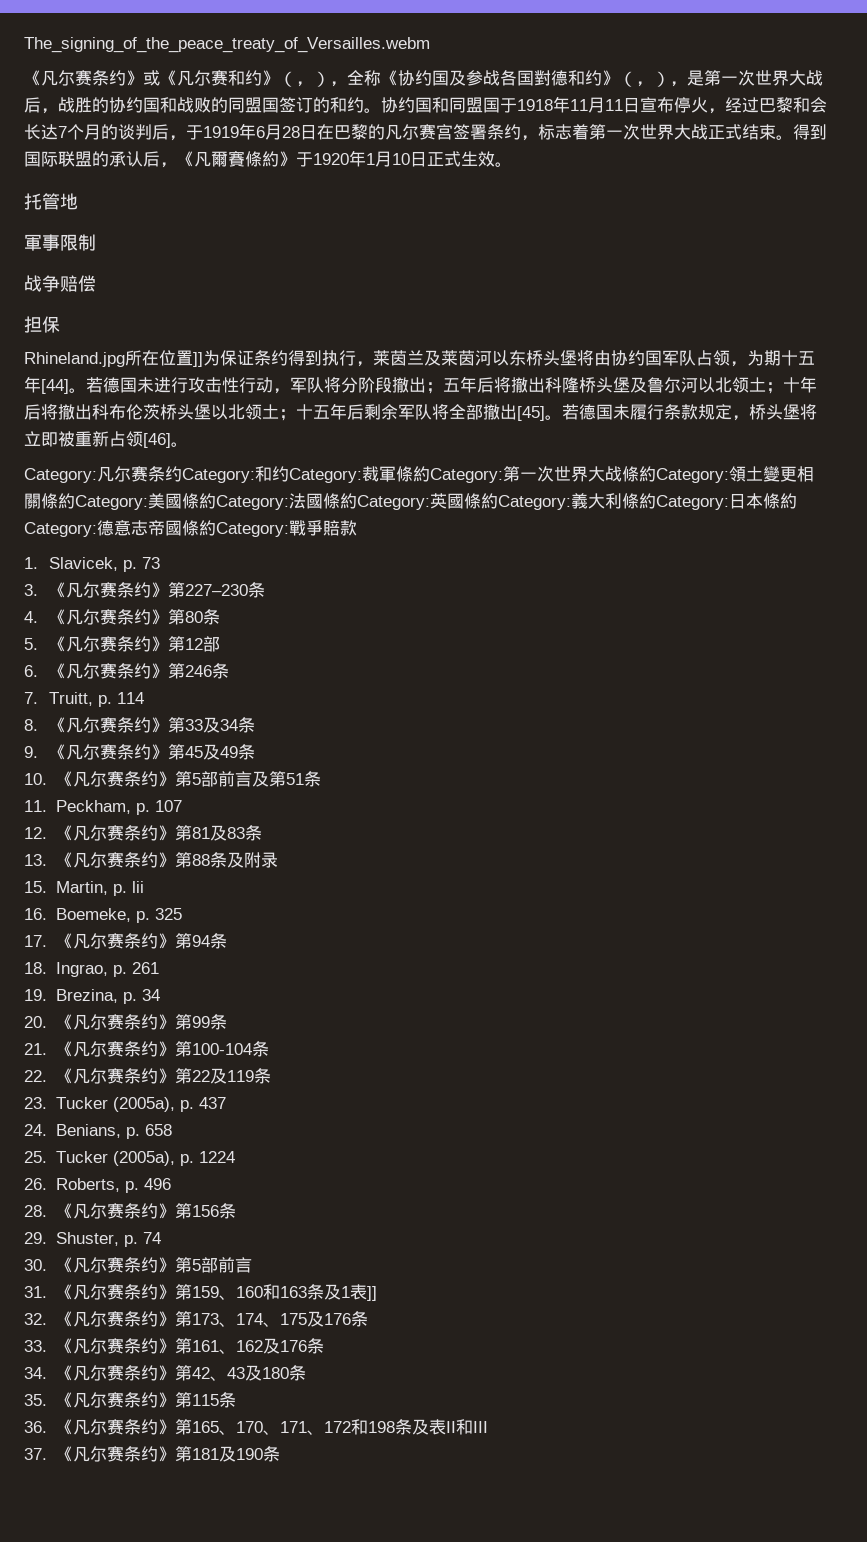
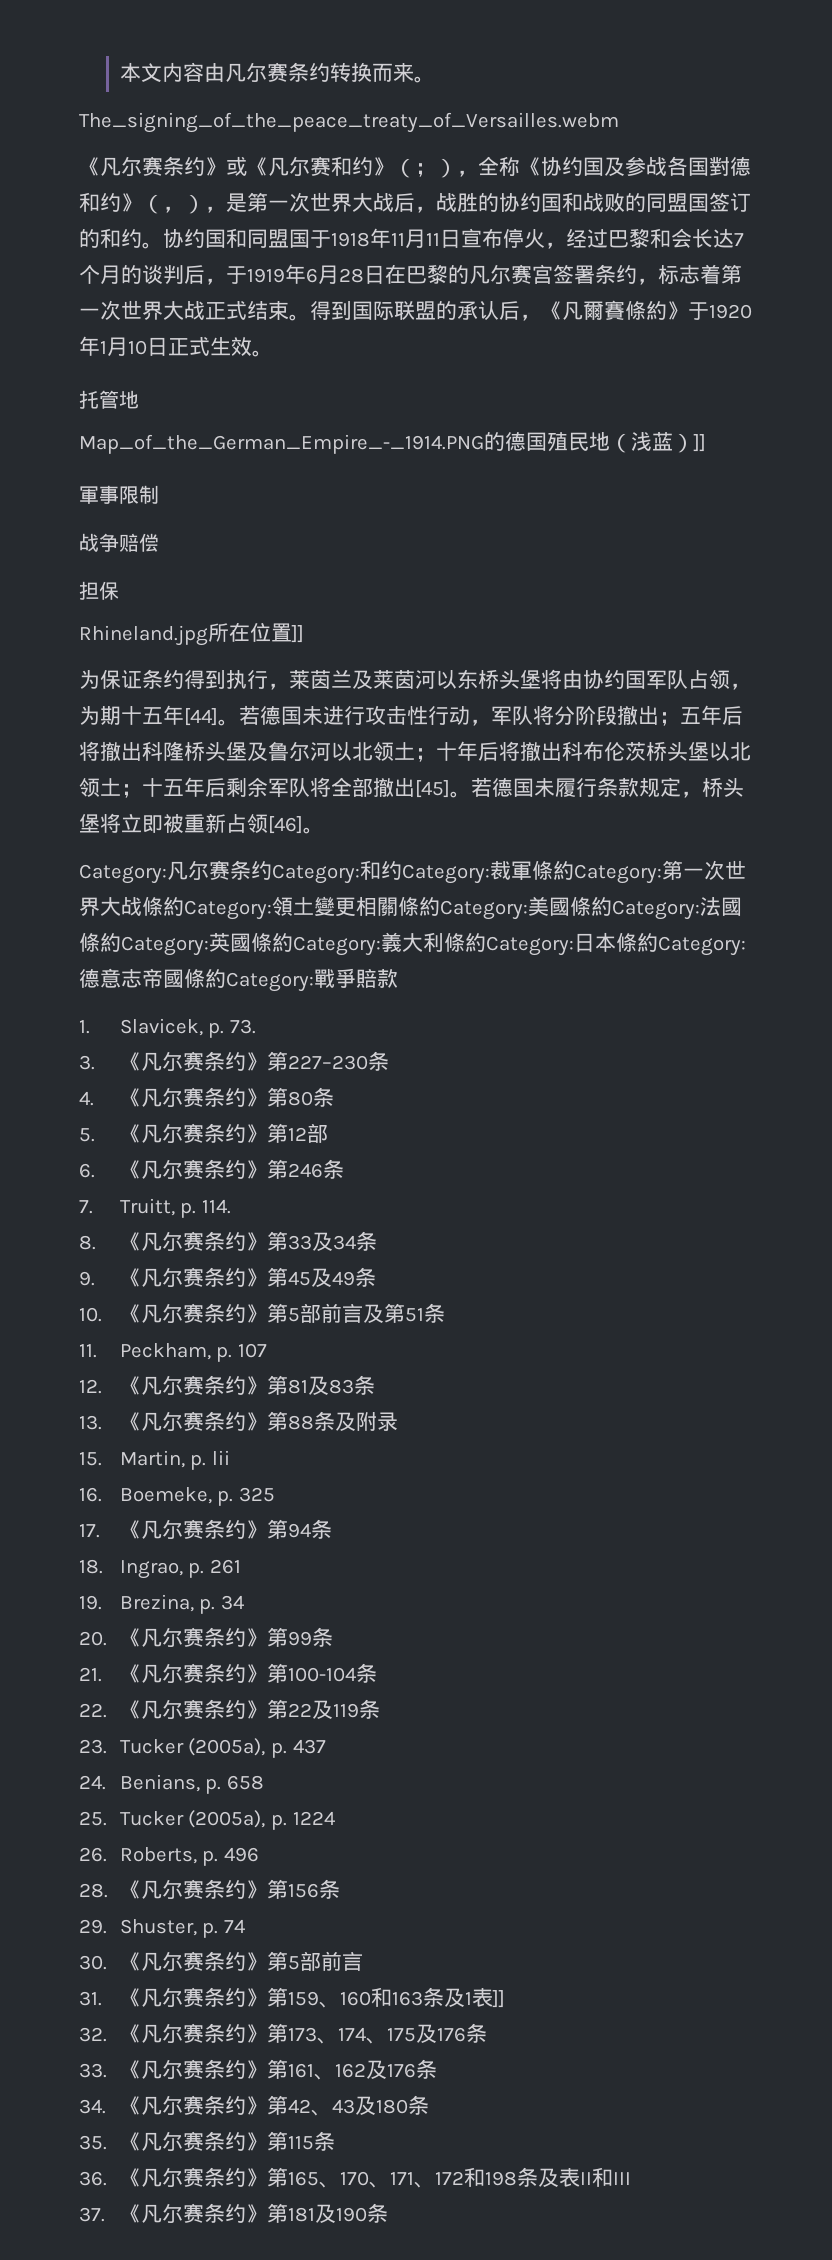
+ 本文内容由凡尔赛条约转换而来。
- 《凡尔赛条约》或《凡尔赛和约》（，），全称《协约国及参战各国對德和约》（，），是第一次世界大战后，战胜的协约国和战败的同盟国签订的和约。
+ 《凡尔赛条约》或《凡尔赛和约》（；），全称《协约国及参战各国對德和约》（，），是第一次世界大战后，战胜的协约国和战败的同盟国签订的和约。
+ Map_of_the_German_Empire_-_1914.PNG的德国殖民地（浅蓝）]]
- Rhineland.jpg所在位置]]为保证条约得到执行，莱茵兰及莱茵河以东桥头堡将由协约国军队占领，为期十五年[44]。
+ Rhineland.jpg所在位置]]
+ 为保证条约得到执行，莱茵兰及莱茵河以东桥头堡将由协约国军队占领，为期十五年[44]。
- 1. Slavicek, p. 73
+ 1. Slavicek, p. 73.
- 7. Truitt, p. 114
+ 7. Truitt, p. 114.

